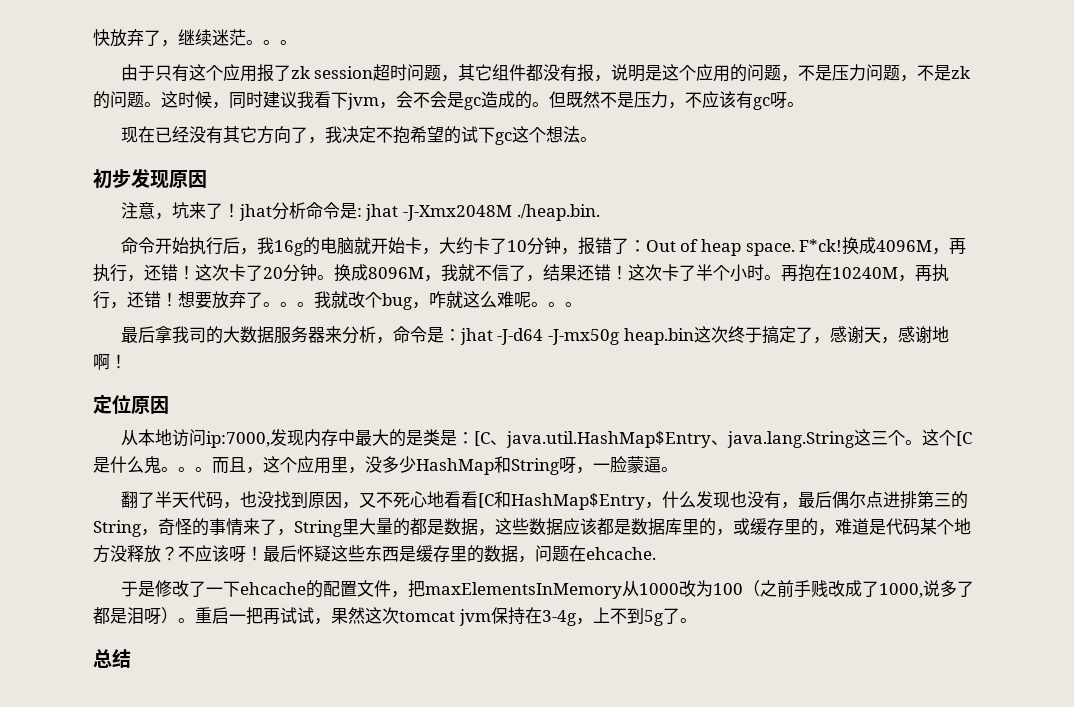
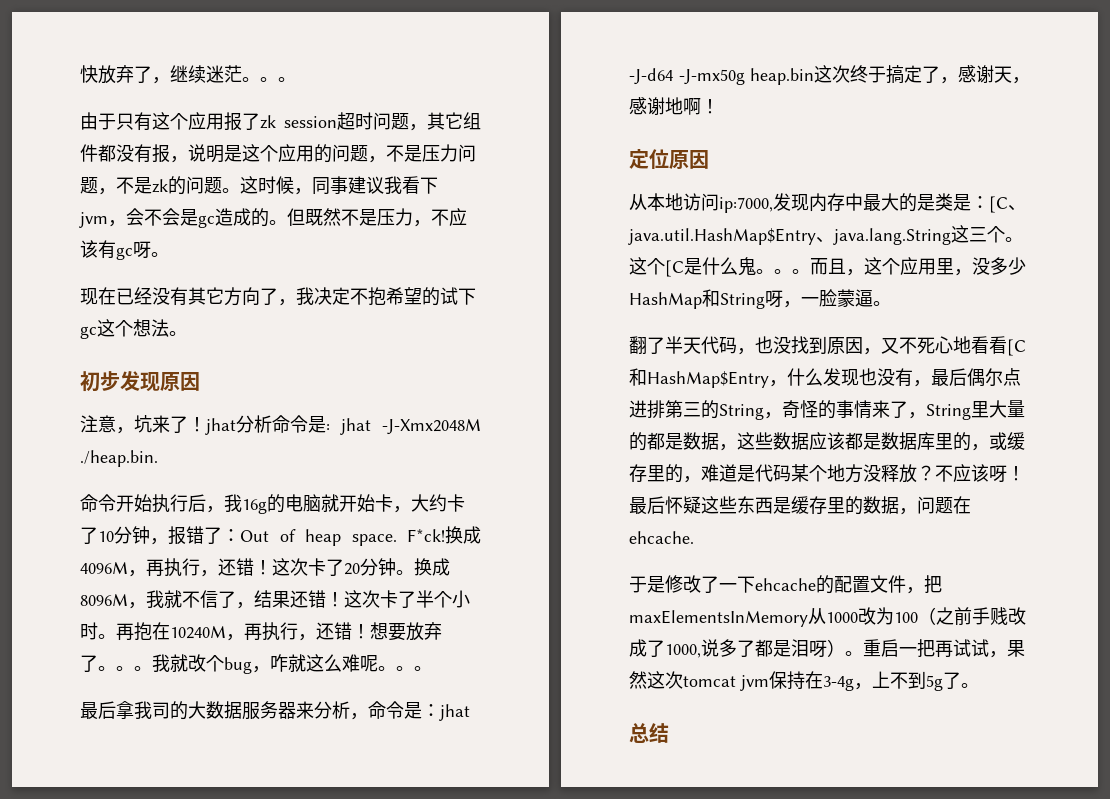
- 这时候，同时建议我看下jvm，会不会是gc造成的。
+ 这时候，同事建议我看下jvm，会不会是gc造成的。

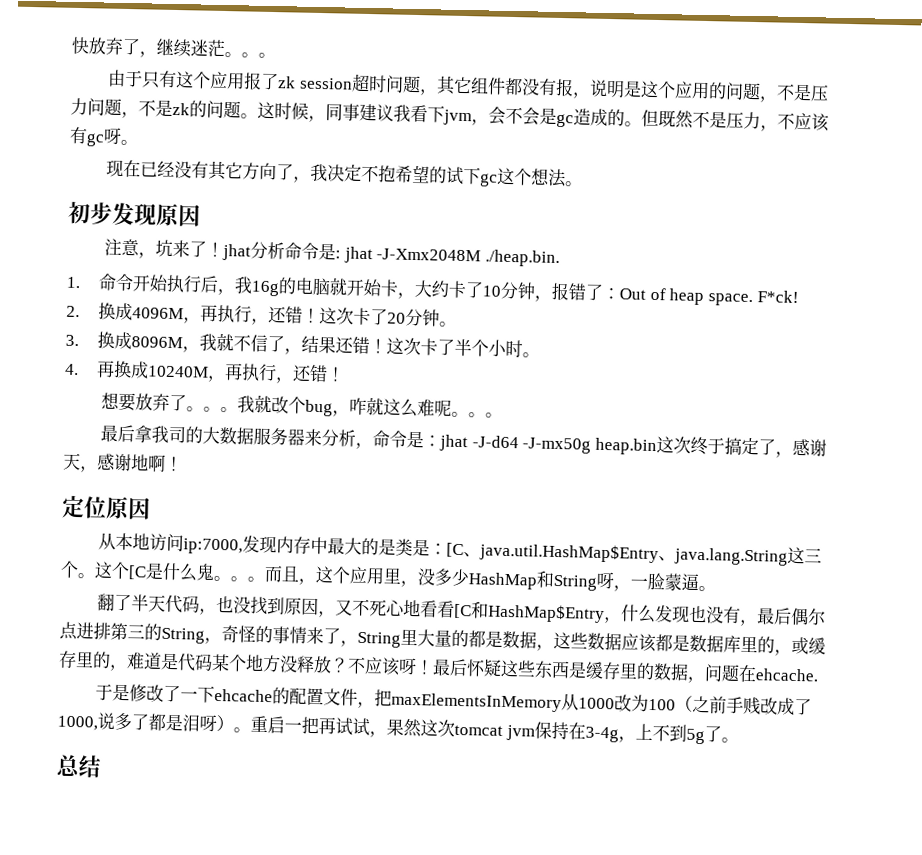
- 命令开始执行后，我16g的电脑就开始卡，大约卡了10分钟，报错了：Out of heap space.
+ 1.命令开始执行后，我16g的电脑就开始卡，大约卡了10分钟，报错了：Out of heap space.
- F*ck!换成4096M，再执行，还错！
+ F*ck!
+ 2.换成4096M，再执行，还错！
- 这次卡了20分钟。换成8096M，我就不信了，结果还错！
+ 这次卡了20分钟。
+ 3.换成8096M，我就不信了，结果还错！
- 这次卡了半个小时。再抱在10240M，再执行，还错！想要放弃了。
+ 这次卡了半个小时。
+ 4.再换成10240M，再执行，还错！
+ 想要放弃了。

